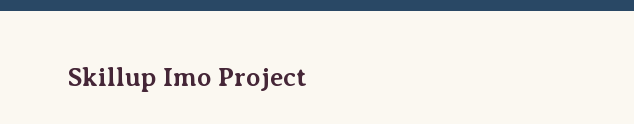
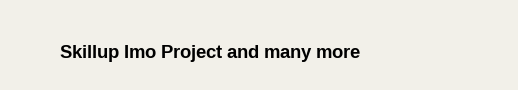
- Skillup Imo Project
+ Skillup Imo Project and many more

